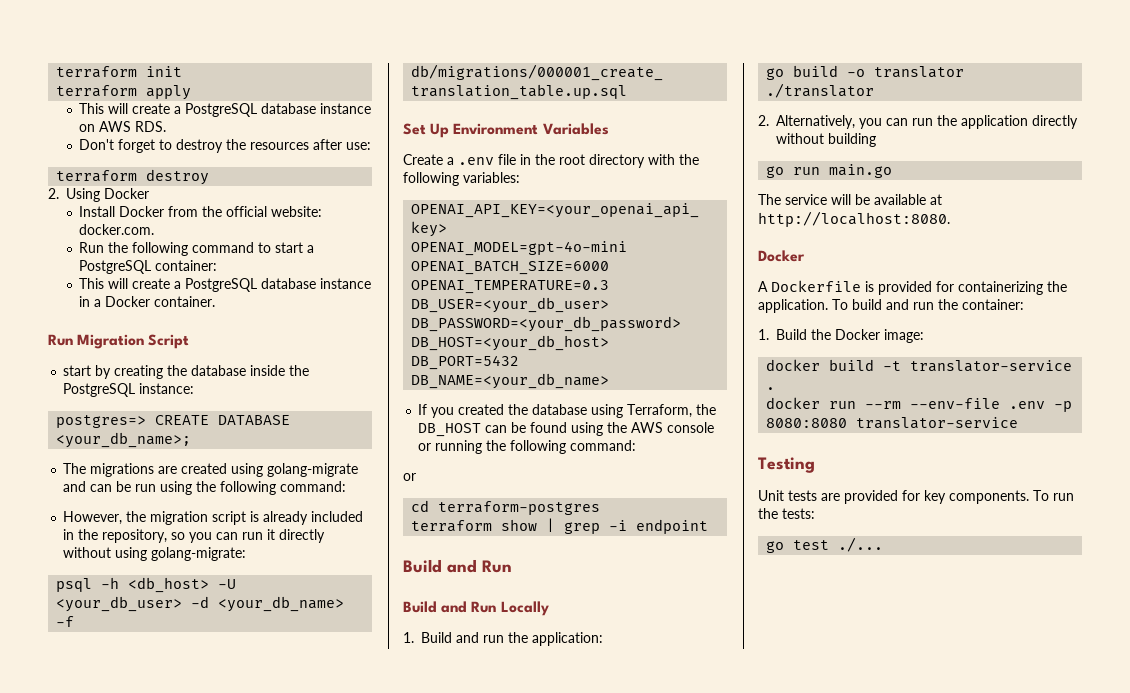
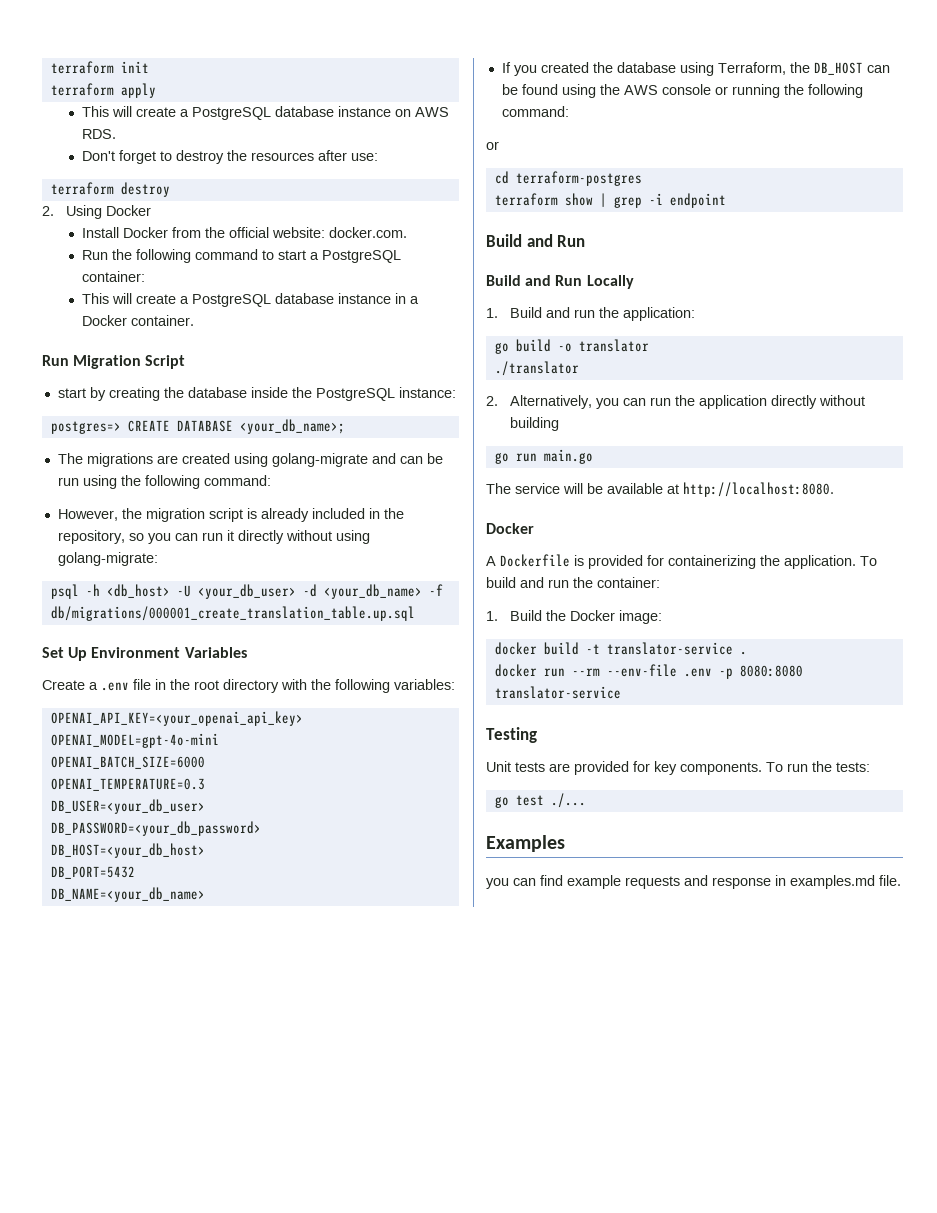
+ Examples
+ you can find example requests and response in examples.md file.

